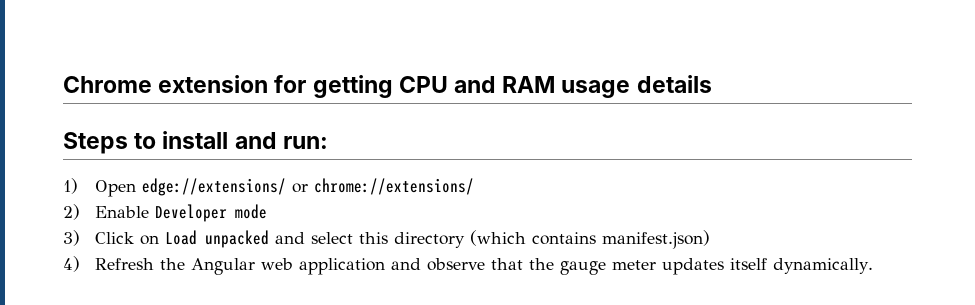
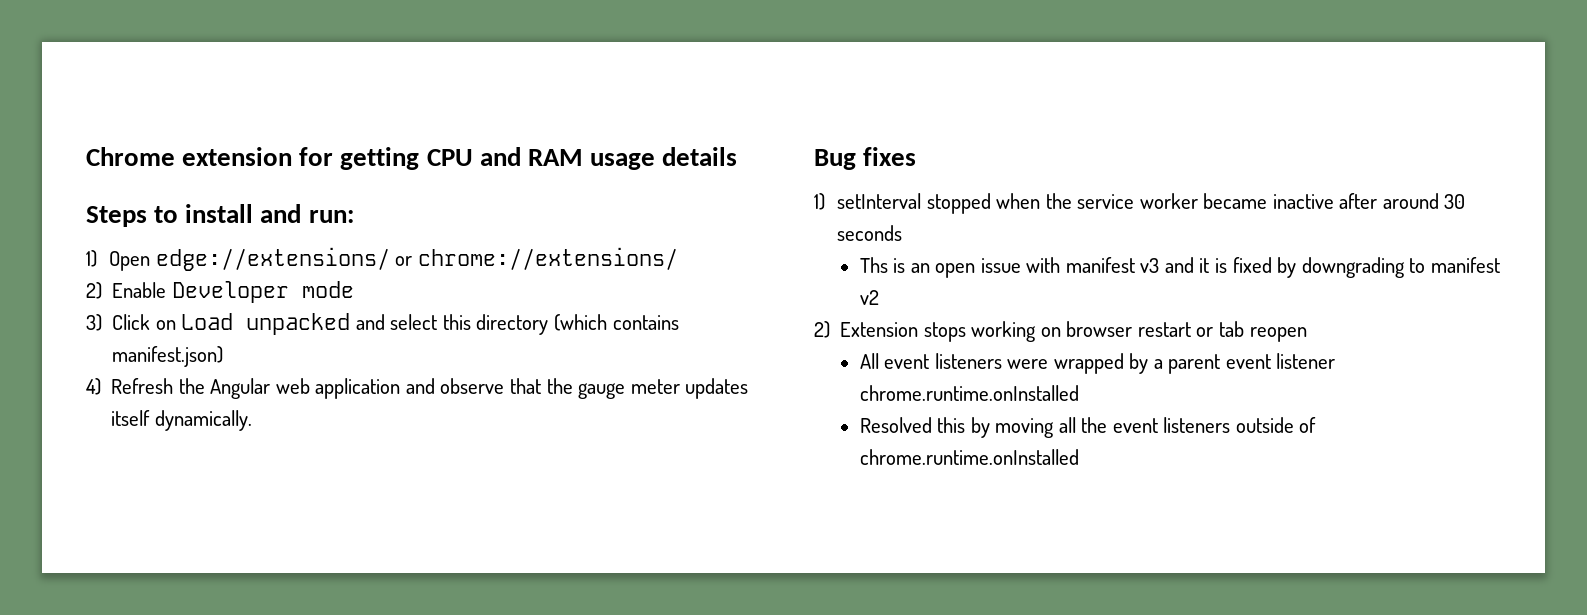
+ Bug fixes
+ 1) setInterval stopped when the service worker became inactive after around 30 seconds
+ Ths is an open issue with manifest v3 and it is fixed by downgrading to manifest v2
+ 2) Extension stops working on browser restart or tab reopen
+ All event listeners were wrapped by a parent event listener chrome.runtime.onInstalled
+ Resolved this by moving all the event listeners outside of chrome.runtime.onInstalled

